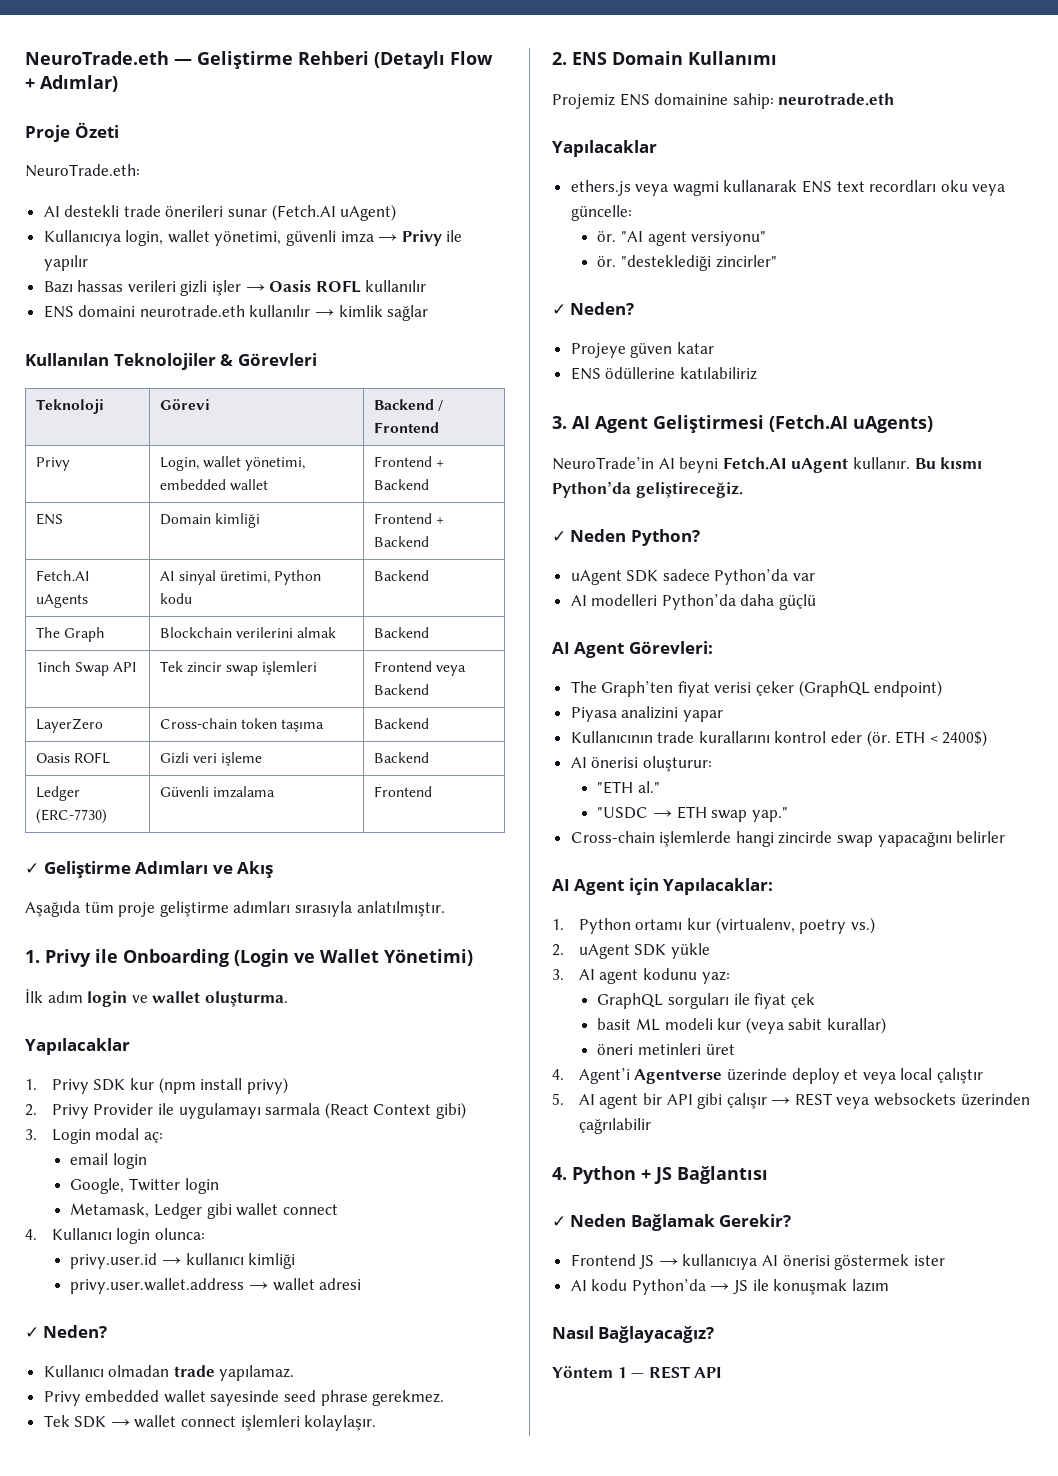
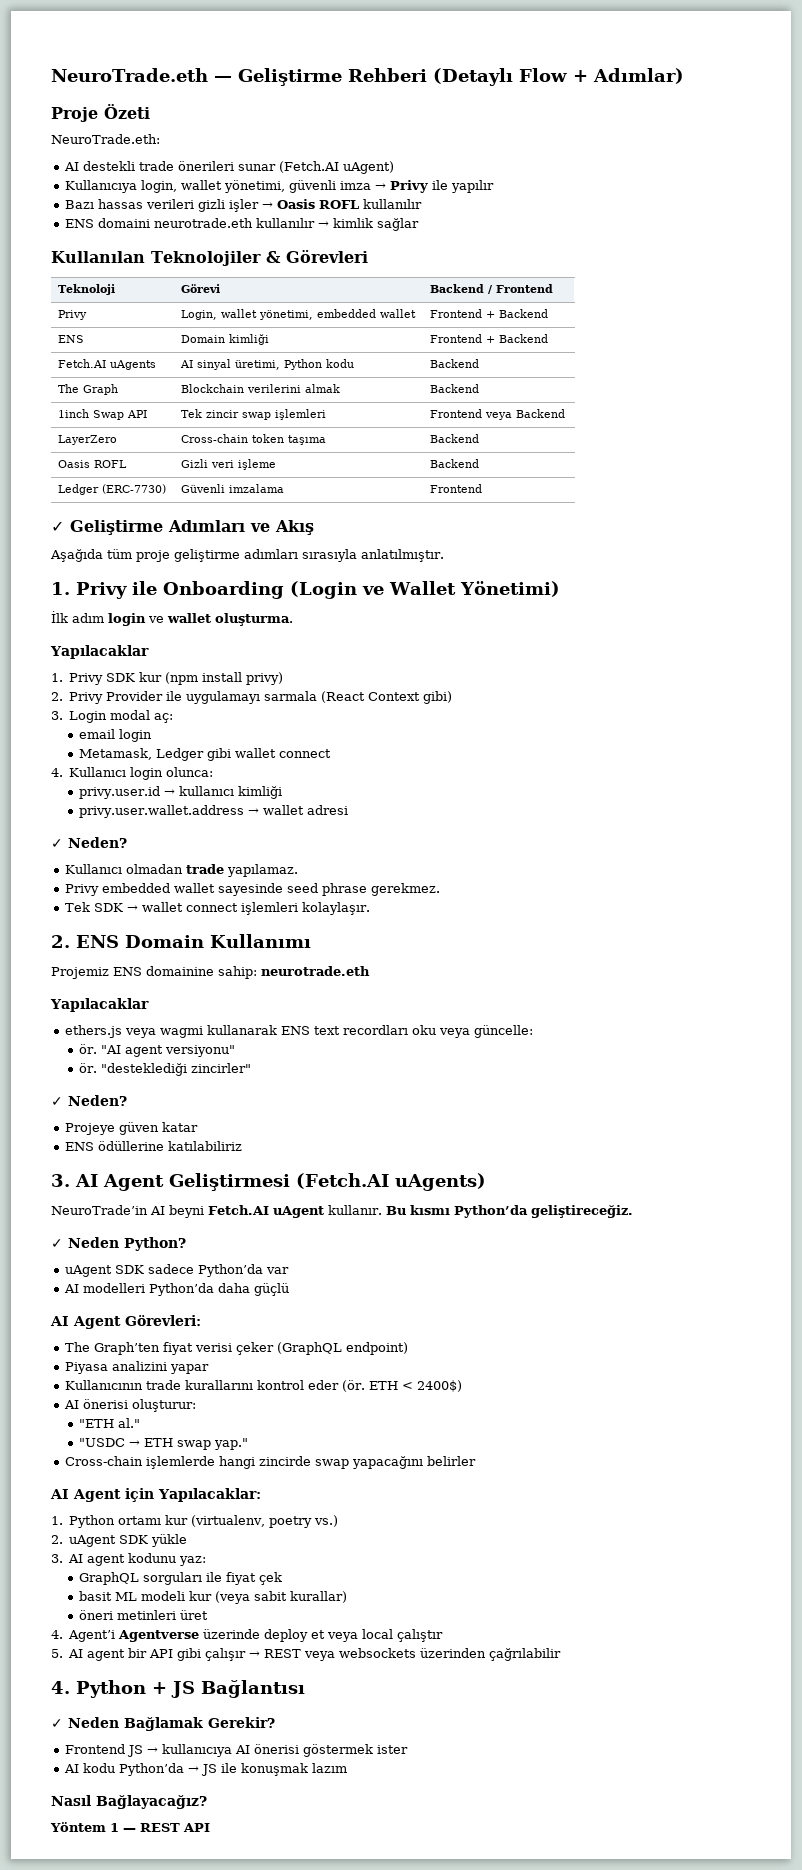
- Google, Twitter login

